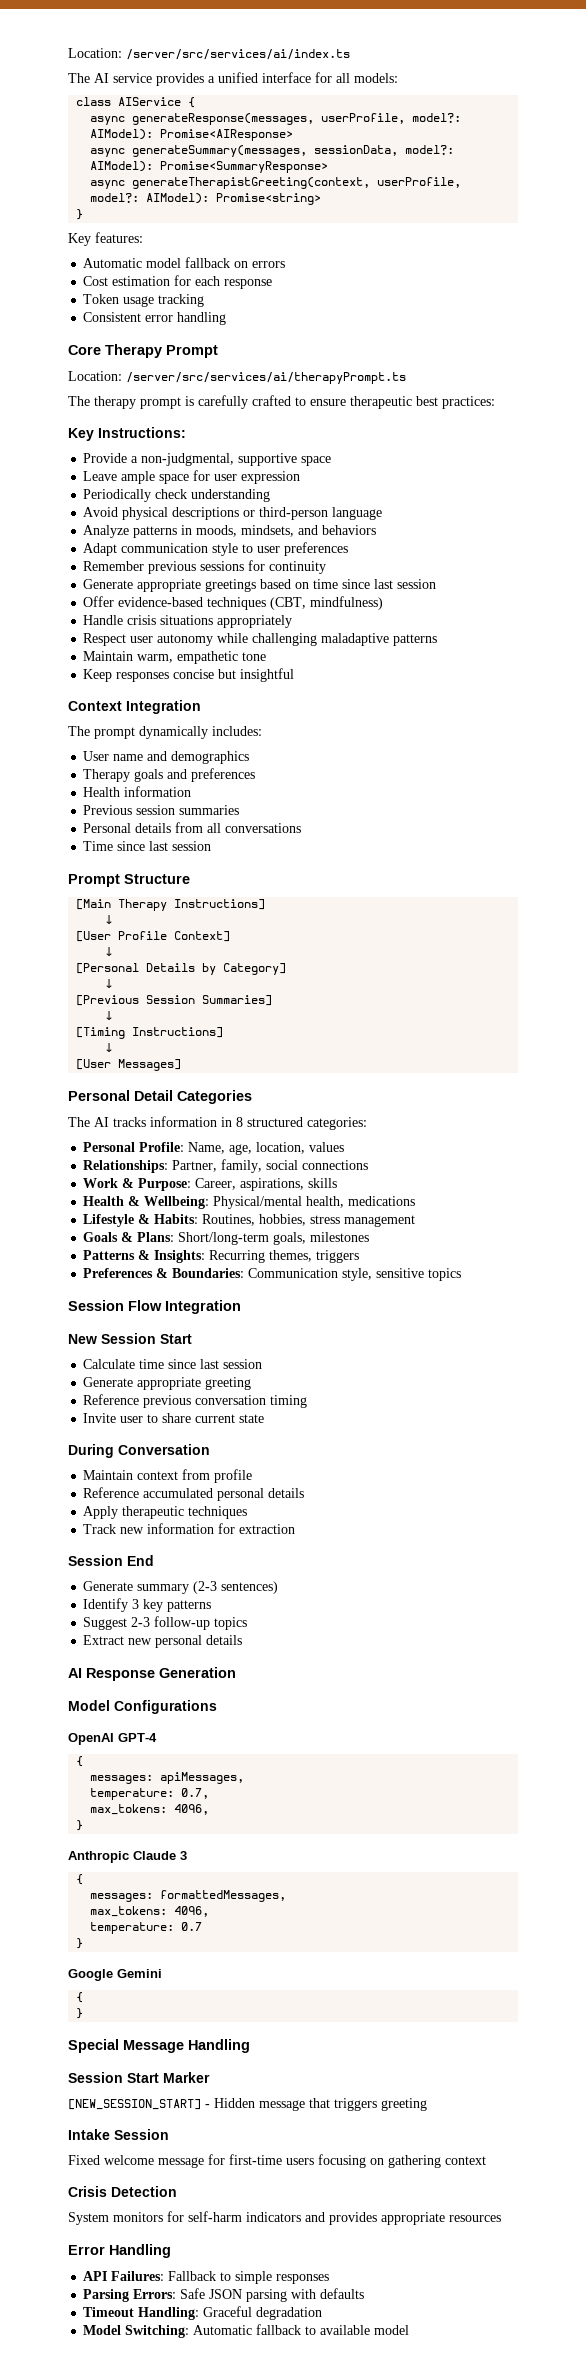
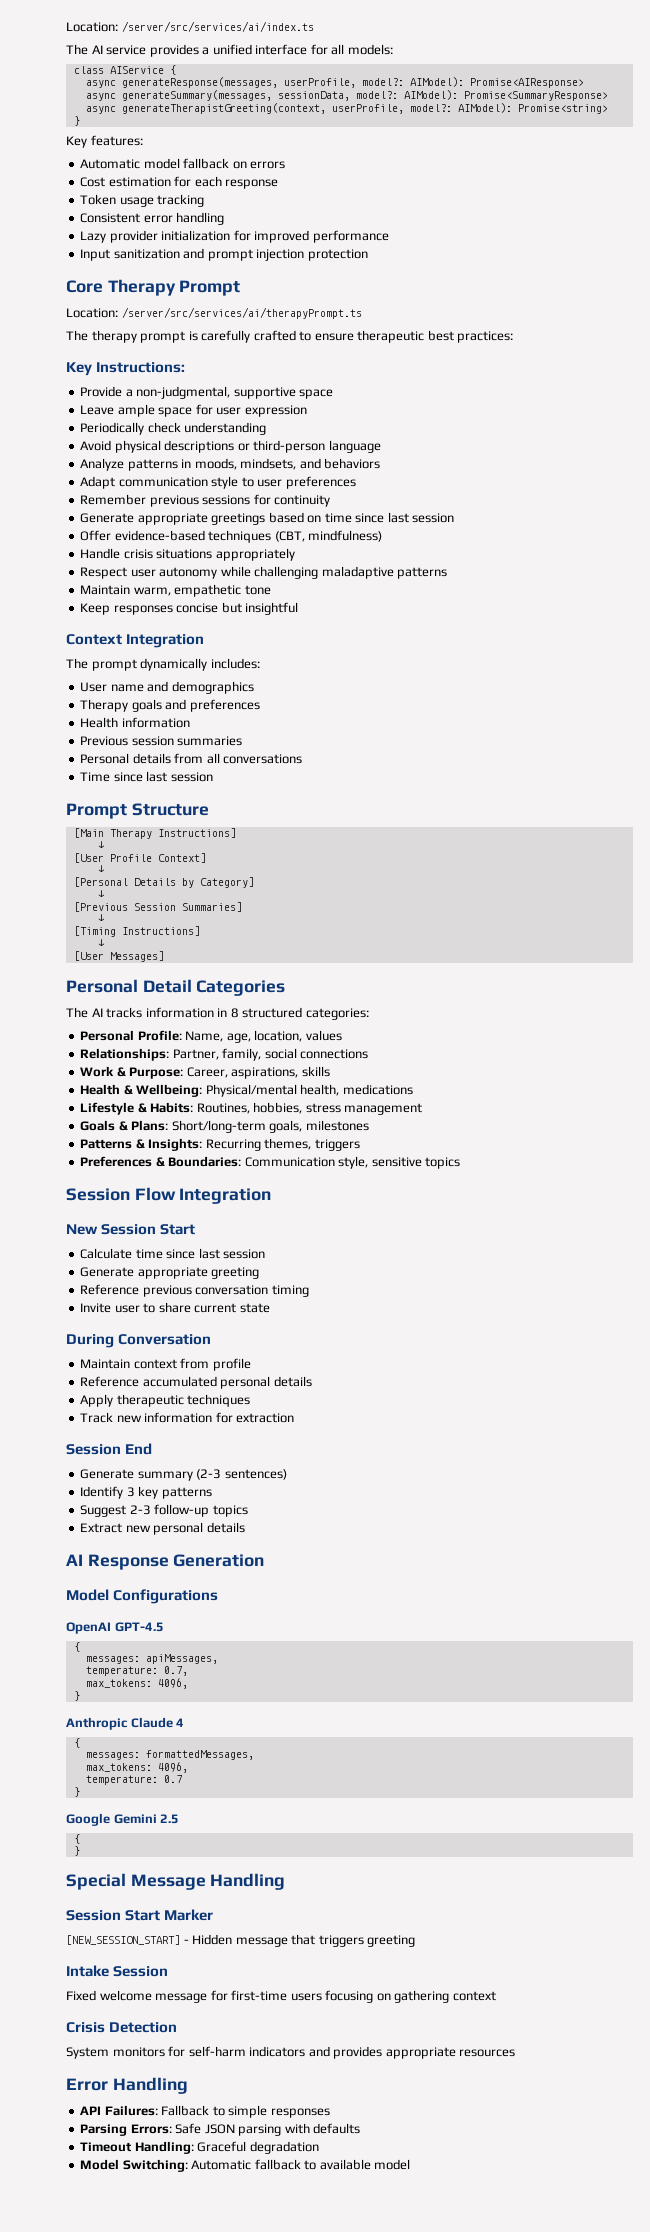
+ Lazy provider initialization for improved performance
+ Input sanitization and prompt injection protection
- OpenAI GPT-4
+ OpenAI GPT-4.5
- Anthropic Claude 3
+ Anthropic Claude 4
- Google Gemini
+ Google Gemini 2.5

